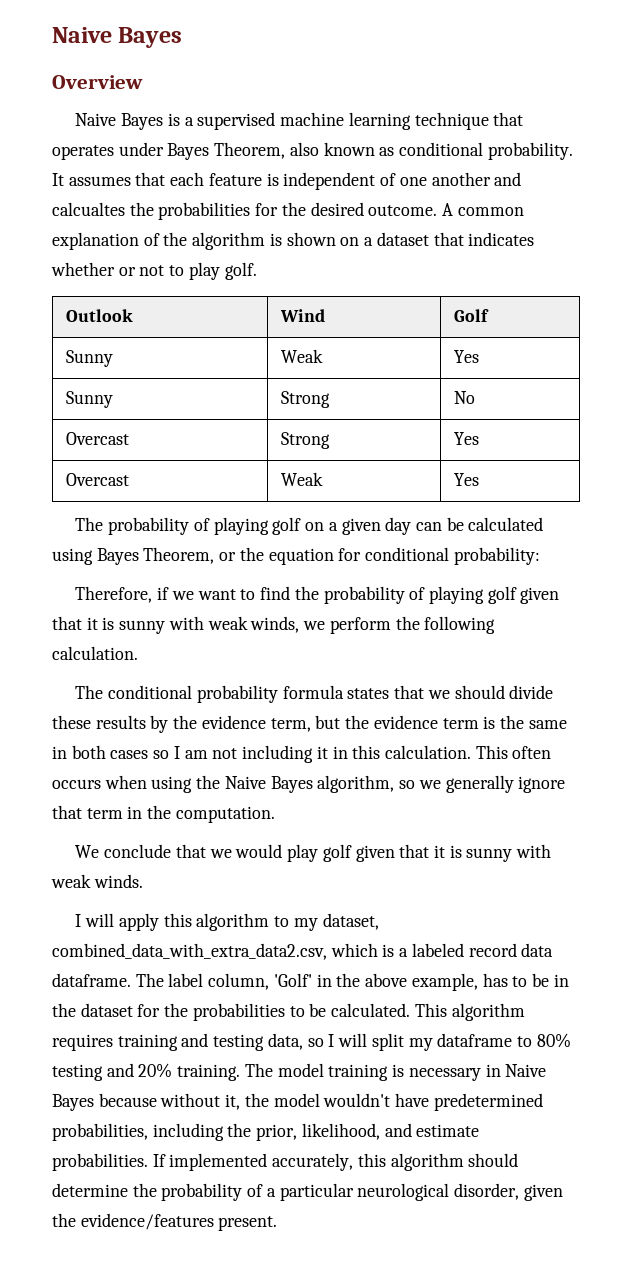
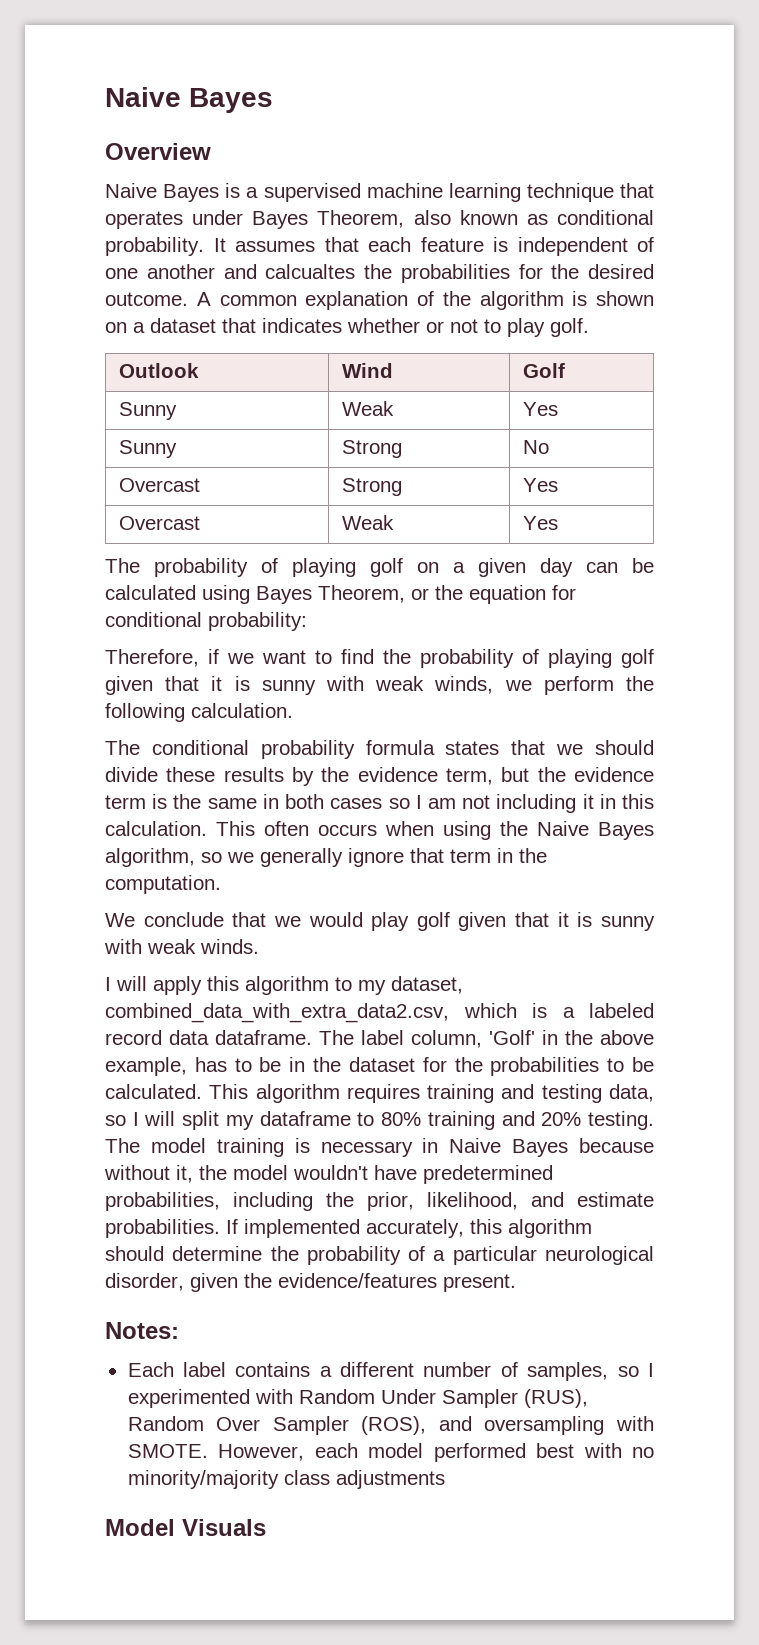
- This algorithm requires training and testing data, so I will split my dataframe to 80% testing and 20% training.
+ This algorithm requires training and testing data, so I will split my dataframe to 80% training and 20% testing.
+ Notes:
+ Each label contains a different number of samples, so I experimented with Random Under Sampler (RUS), Random Over Sampler (ROS), and oversampling with SMOTE. However, each model performed best with no minority/majority class adjustments
+ Model Visuals

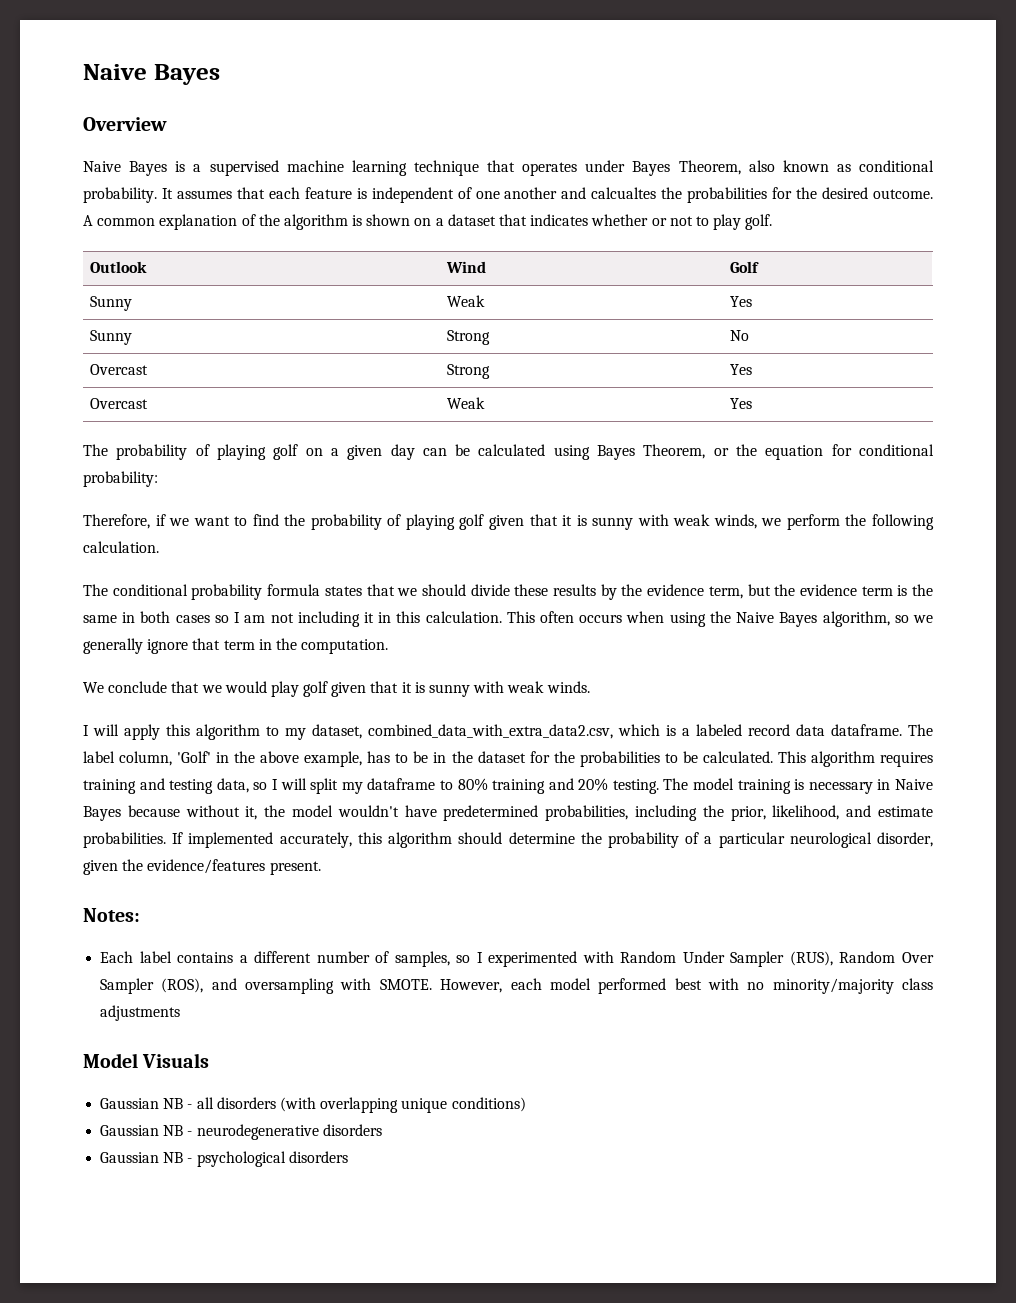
+ Gaussian NB - all disorders (with overlapping unique conditions)
+ Gaussian NB - neurodegenerative disorders
+ Gaussian NB - psychological disorders

